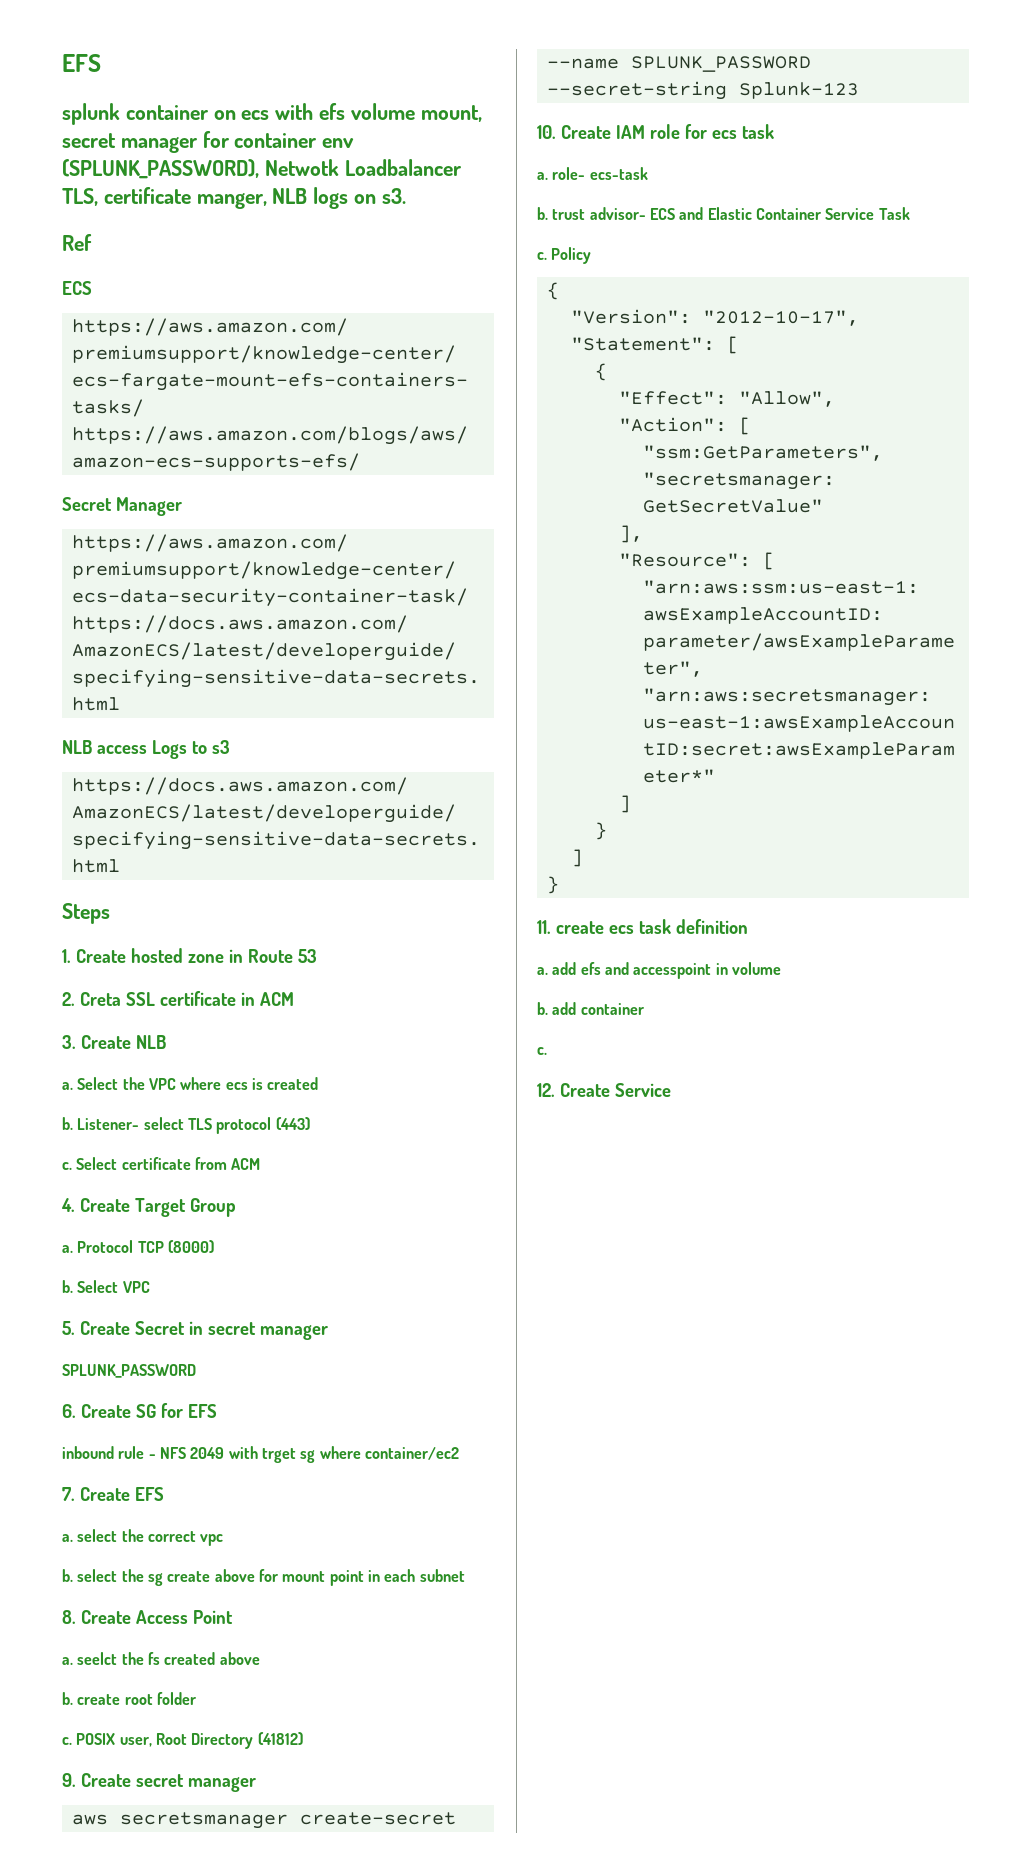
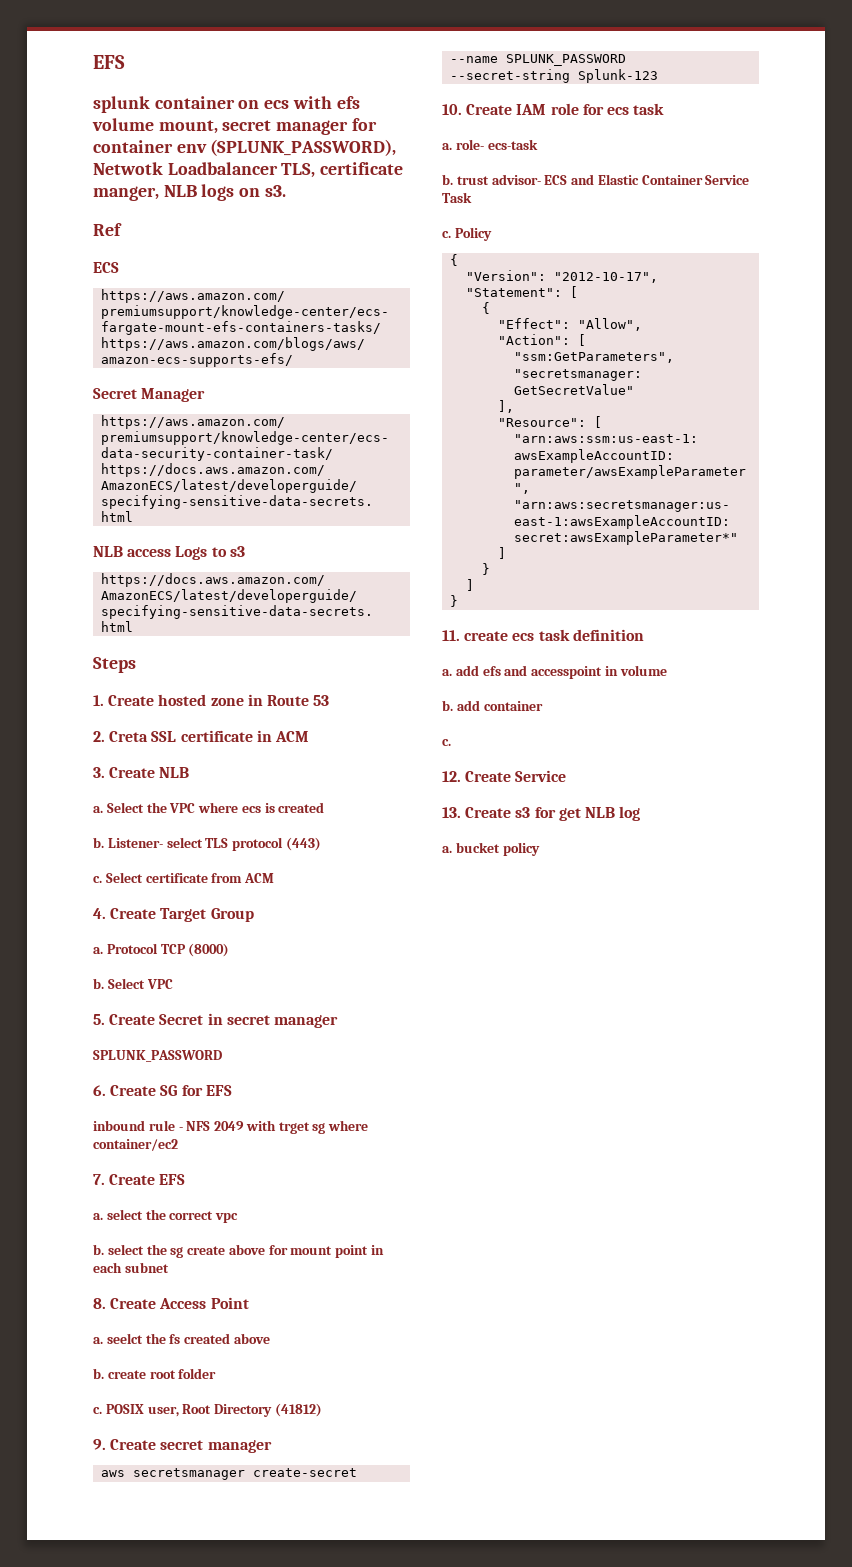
+ 13. Create s3 for get NLB log
+ a. bucket policy

